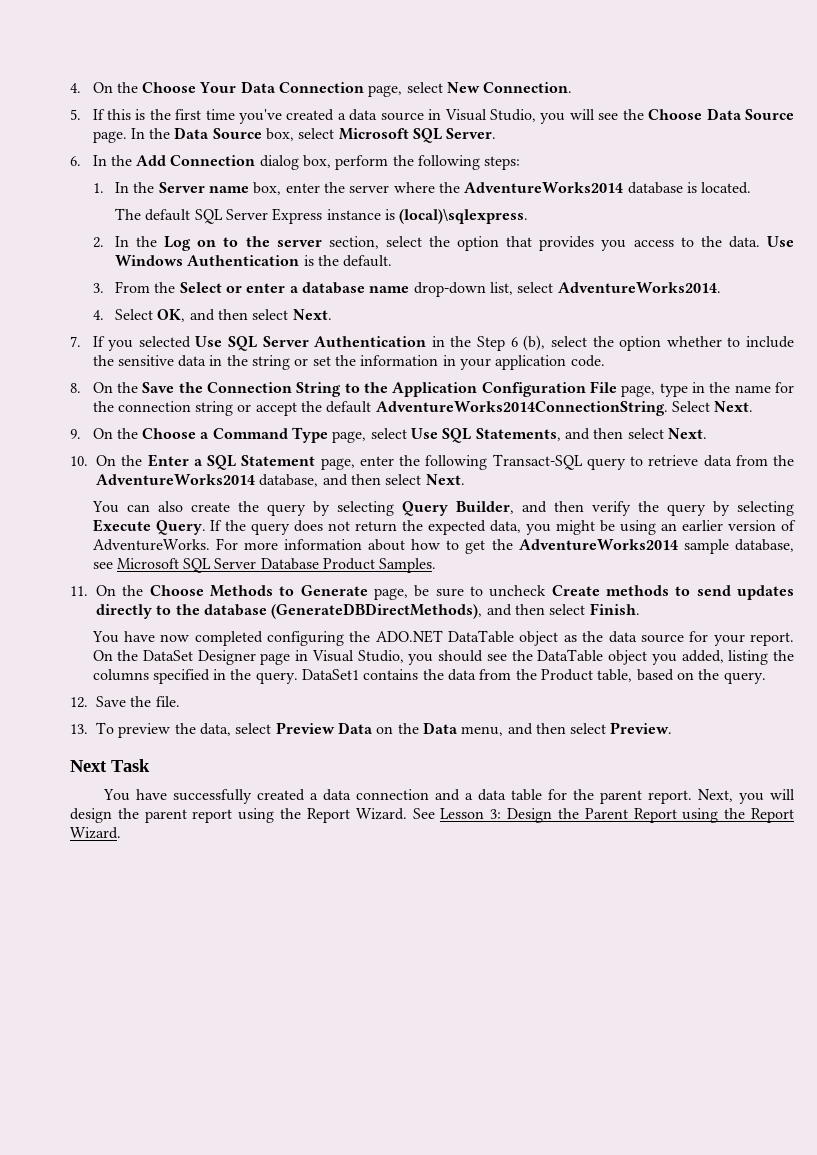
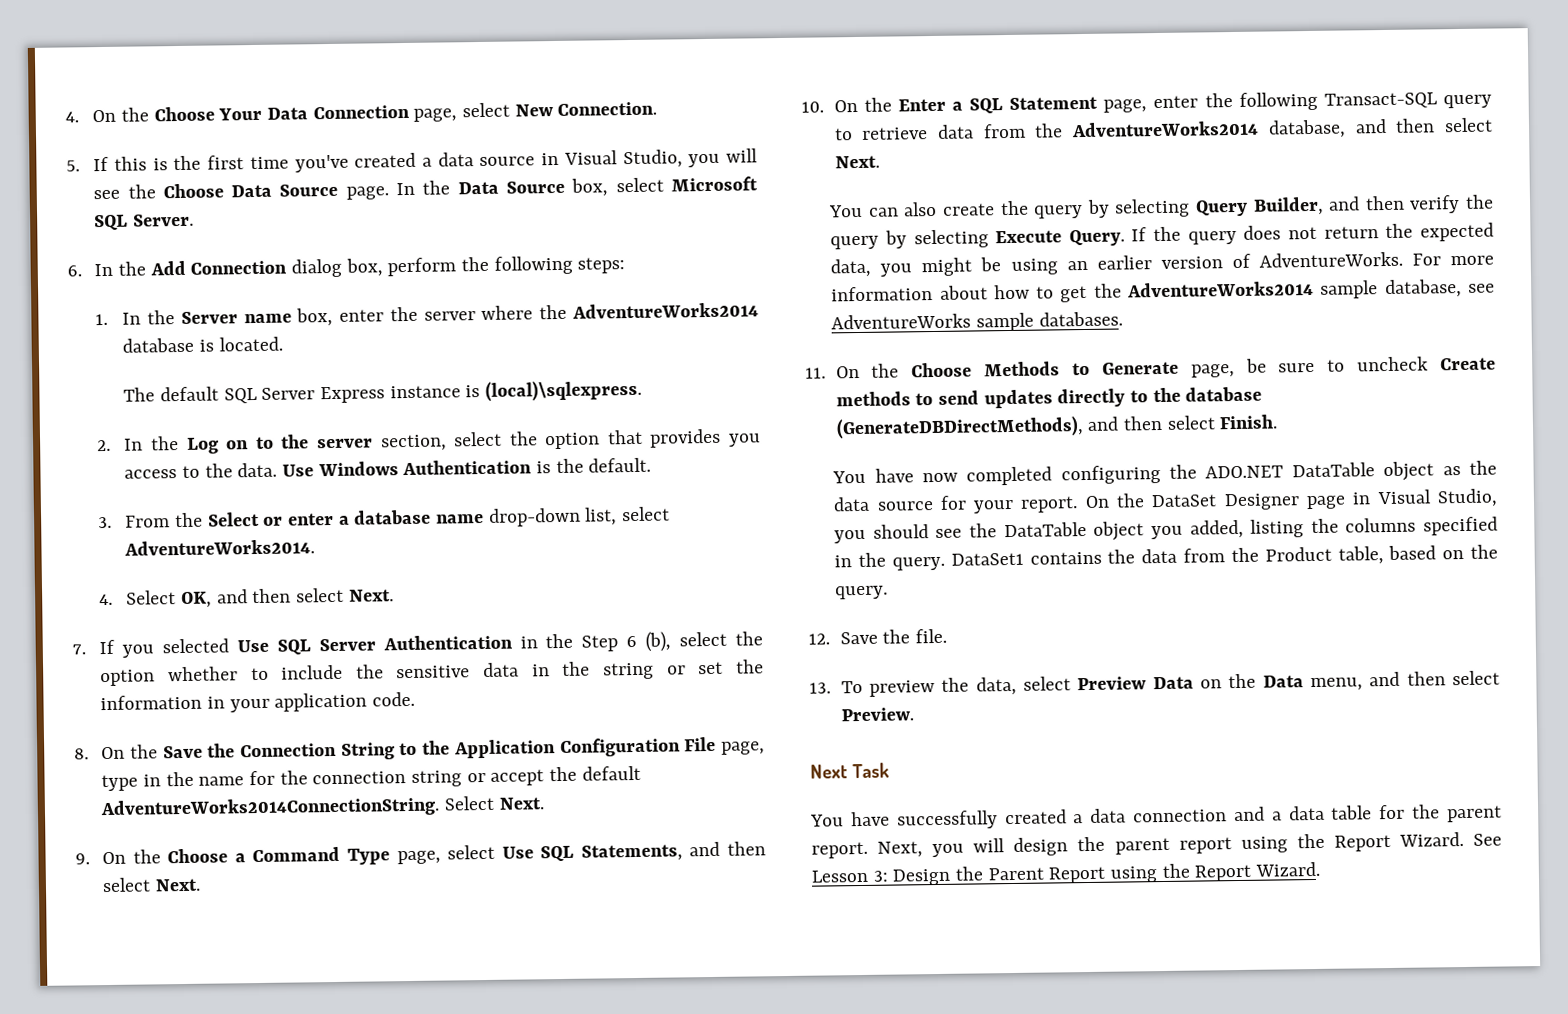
- For more information about how to get the AdventureWorks2014 sample database, see Microsoft SQL Server Database Product Samples.
+ For more information about how to get the AdventureWorks2014 sample database, see AdventureWorks sample databases.

